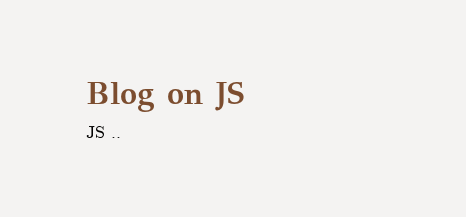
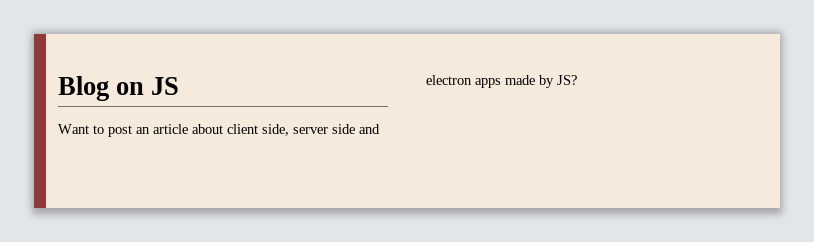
- JS ..
+ Want to post an article about client side, server side and electron apps made by JS?

